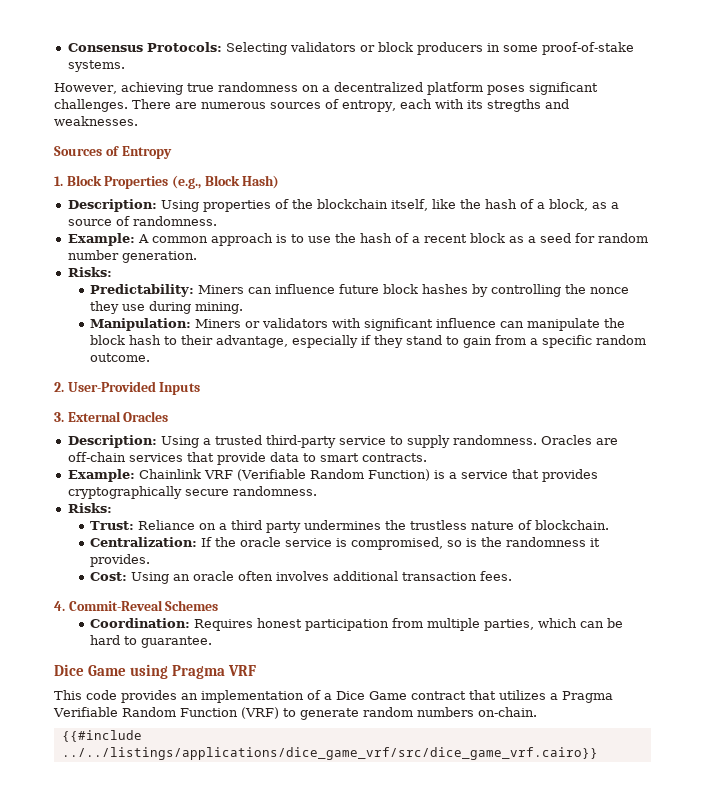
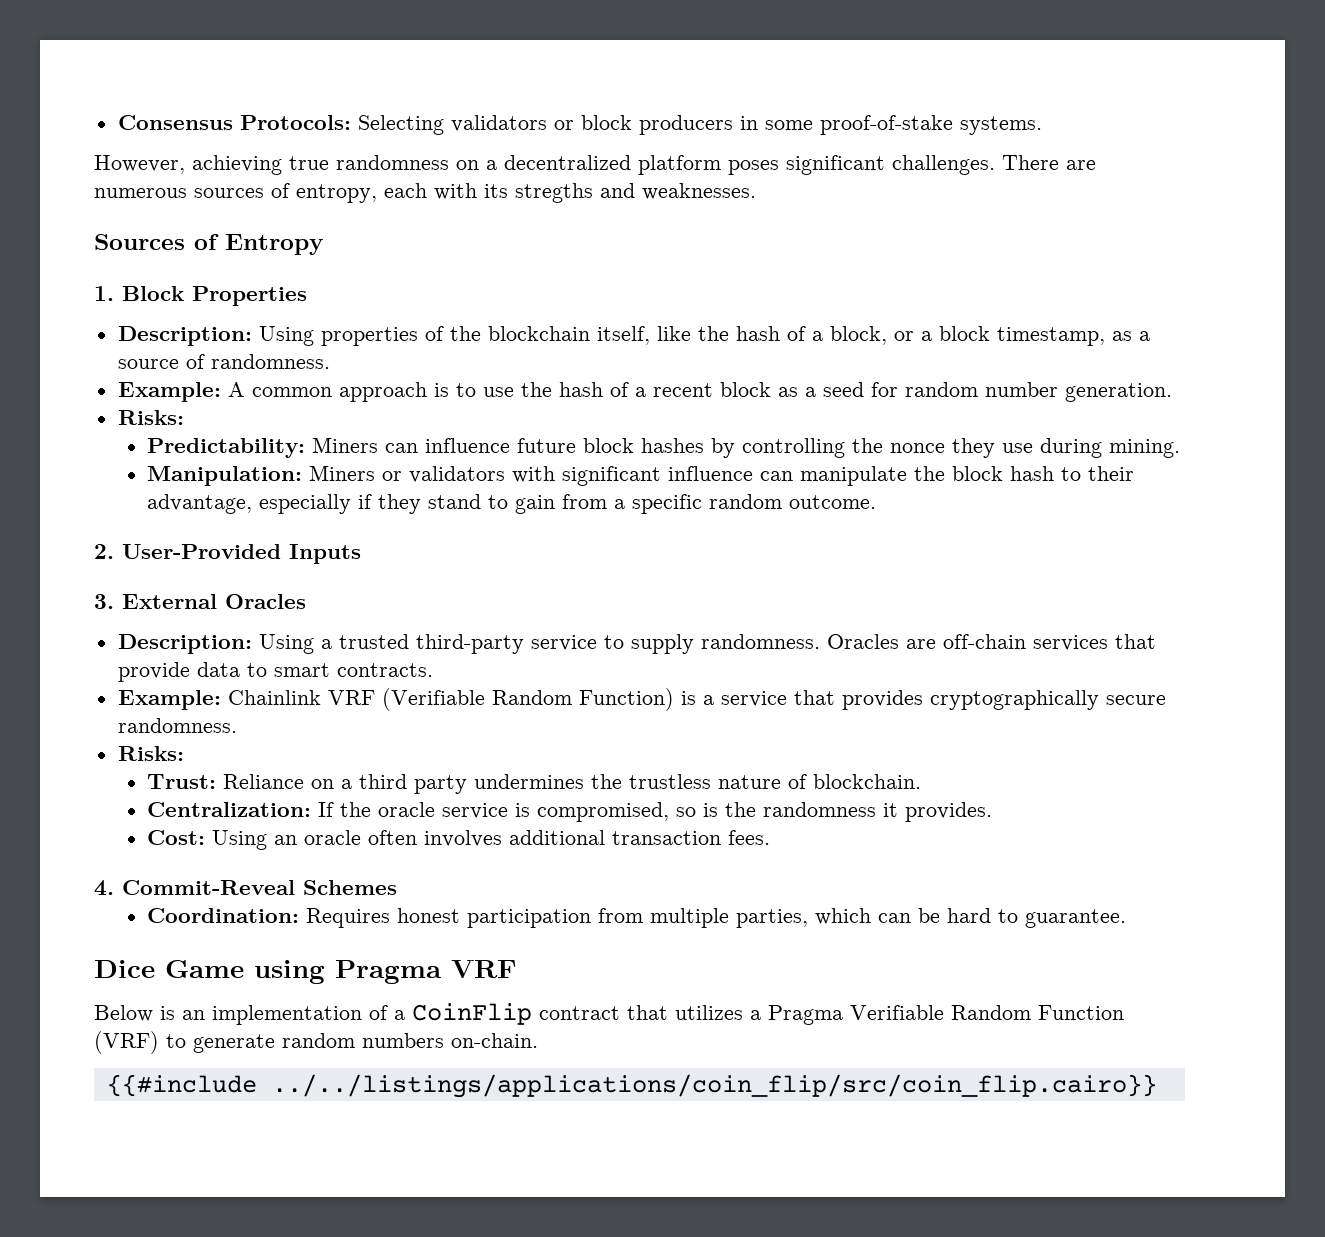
- 1. Block Properties (e.g., Block Hash)
+ 1. Block Properties
- Description: Using properties of the blockchain itself, like the hash of a block, as a source of randomness.
+ Description: Using properties of the blockchain itself, like the hash of a block, or a block timestamp, as a source of randomness.
- This code provides an implementation of a Dice Game contract that utilizes a Pragma Verifiable Random Function (VRF) to generate random numbers on-chain.
+ Below is an implementation of a CoinFlip contract that utilizes a Pragma Verifiable Random Function (VRF) to generate random numbers on-chain.
- {{#include ../../listings/applications/dice_game_vrf/src/dice_game_vrf.cairo}}
+ {{#include ../../listings/applications/coin_flip/src/coin_flip.cairo}}

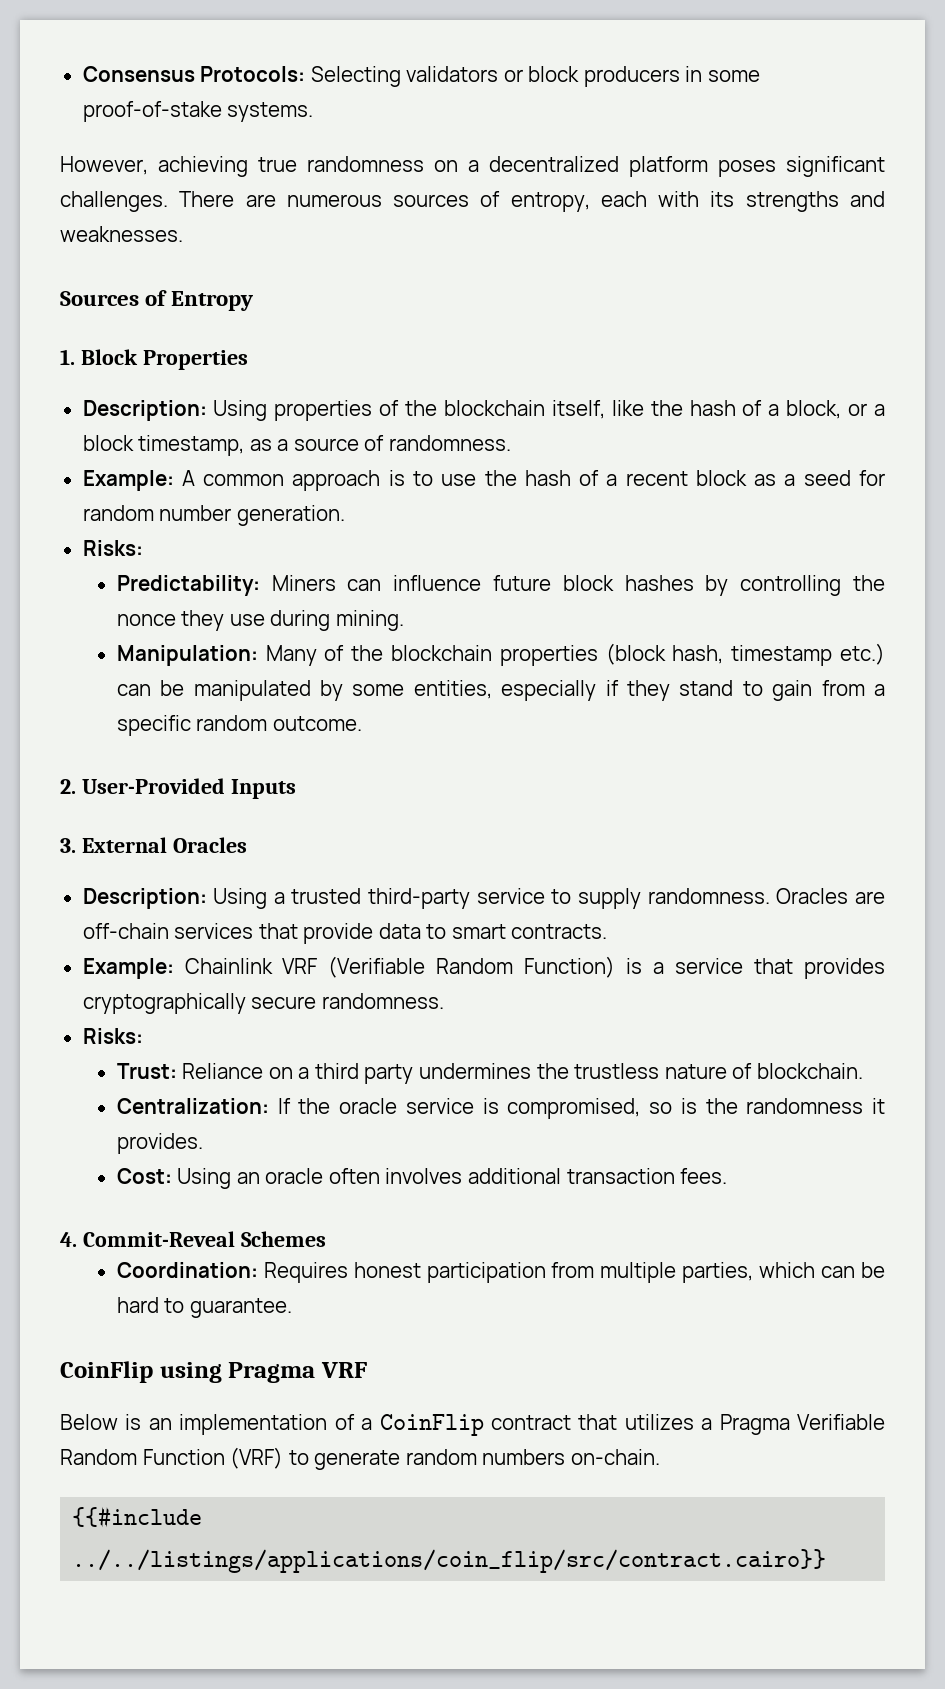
- There are numerous sources of entropy, each with its stregths and weaknesses.
+ There are numerous sources of entropy, each with its strengths and weaknesses.
- Manipulation: Miners or validators with significant influence can manipulate the block hash to their advantage, especially if they stand to gain from a specific random outcome.
+ Manipulation: Many of the blockchain properties (block hash, timestamp etc.) can be manipulated by some entities, especially if they stand to gain from a specific random outcome.
- Dice Game using Pragma VRF
+ CoinFlip using Pragma VRF
- {{#include ../../listings/applications/coin_flip/src/coin_flip.cairo}}
+ {{#include ../../listings/applications/coin_flip/src/contract.cairo}}

